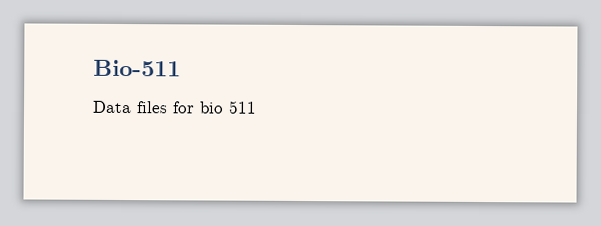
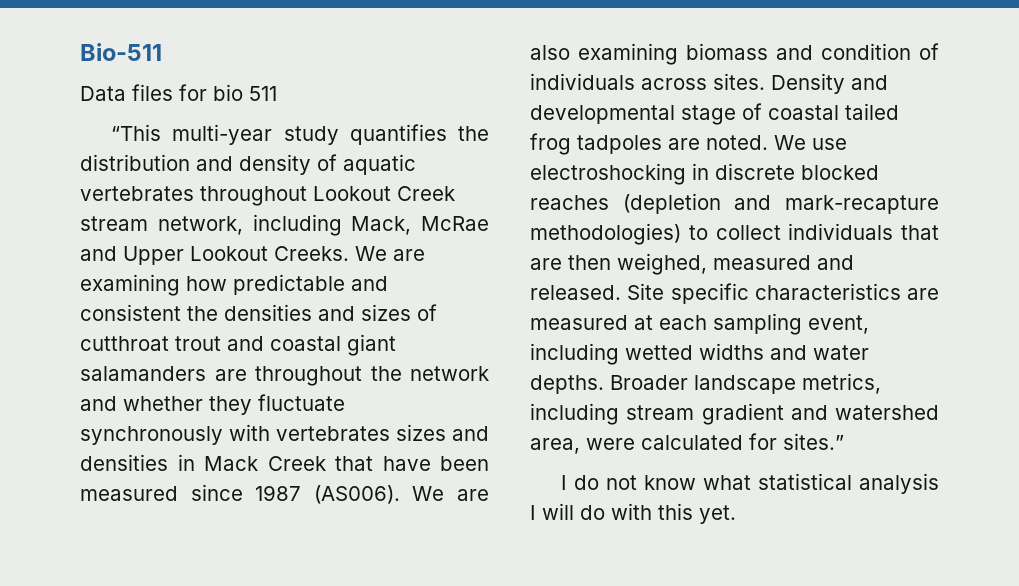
+ “This multi-year study quantifies the distribution and density of aquatic vertebrates throughout Lookout Creek stream network, including Mack, McRae and Upper Lookout Creeks. We are examining how predictable and consistent the densities and sizes of cutthroat trout and coastal giant salamanders are throughout the network and whether they fluctuate synchronously with vertebrates sizes and densities in Mack Creek that have been measured since 1987 (AS006). We are also examining biomass and condition of individuals across sites. Density and developmental stage of coastal tailed frog tadpoles are noted. We use electroshocking in discrete blocked reaches (depletion and mark-recapture methodologies) to collect individuals that are then weighed, measured and released. Site specific characteristics are measured at each sampling event, including wetted widths and water depths. Broader landscape metrics, including stream gradient and watershed area, were calculated for sites.”
+ I do not know what statistical analysis I will do with this yet.

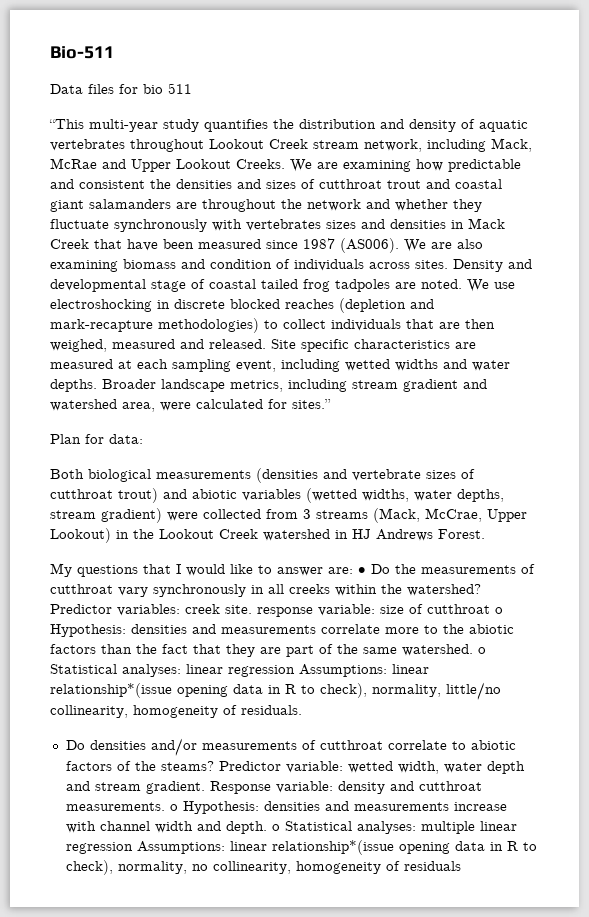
- I do not know what statistical analysis I will do with this yet.
+ Plan for data:
+ Both biological measurements (densities and vertebrate sizes of cutthroat trout) and abiotic variables (wetted widths, water depths, stream gradient) were collected from 3 streams (Mack, McCrae, Upper Lookout) in the Lookout Creek watershed in HJ Andrews Forest.
+ My questions that I would like to answer are: • Do the measurements of cutthroat vary synchronously in all creeks within the watershed? Predictor variables: creek site. response variable: size of cutthroat o Hypothesis: densities and measurements correlate more to the abiotic factors than the fact that they are part of the same watershed. o Statistical analyses: linear regression Assumptions: linear relationship*(issue opening data in R to check), normality, little/no collinearity, homogeneity of residuals.
+ Do densities and/or measurements of cutthroat correlate to abiotic factors of the steams? Predictor variable: wetted width, water depth and stream gradient. Response variable: density and cutthroat measurements. o Hypothesis: densities and measurements increase with channel width and depth. o Statistical analyses: multiple linear regression Assumptions: linear relationship*(issue opening data in R to check), normality, no collinearity, homogeneity of residuals

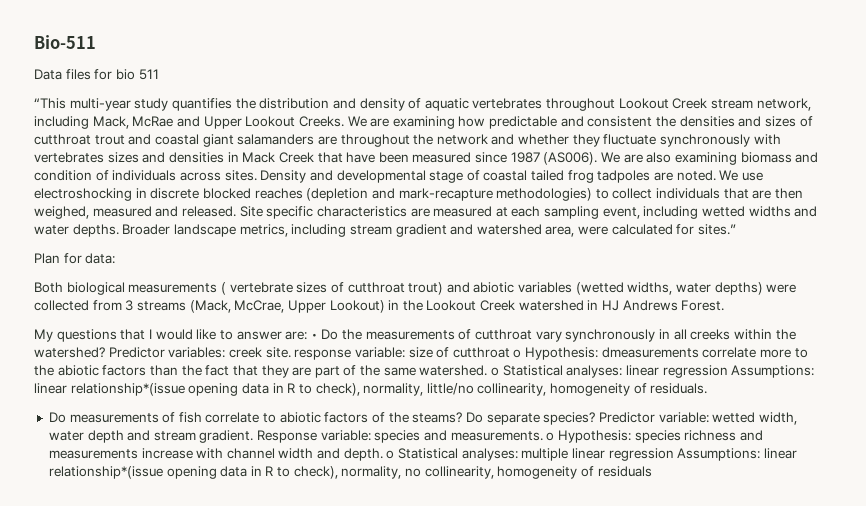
- Both biological measurements (densities and vertebrate sizes of cutthroat trout) and abiotic variables (wetted widths, water depths, stream gradient) were collected from 3 streams (Mack, McCrae, Upper Lookout) in the Lookout Creek watershed in HJ Andrews Forest.
+ Both biological measurements ( vertebrate sizes of cutthroat trout) and abiotic variables (wetted widths, water depths) were collected from 3 streams (Mack, McCrae, Upper Lookout) in the Lookout Creek watershed in HJ Andrews Forest.
- Predictor variables: creek site. response variable: size of cutthroat o Hypothesis: densities and measurements correlate more to the abiotic factors than the fact that they are part of the same watershed. o Statistical analyses: linear regression Assumptions: linear relationship*(issue opening data in R to check), normality, little/no collinearity, homogeneity of residuals.
+ Predictor variables: creek site. response variable: size of cutthroat o Hypothesis: dmeasurements correlate more to the abiotic factors than the fact that they are part of the same watershed. o Statistical analyses: linear regression Assumptions: linear relationship*(issue opening data in R to check), normality, little/no collinearity, homogeneity of residuals.
- Do densities and/or measurements of cutthroat correlate to abiotic factors of the steams?
+ Do measurements of fish correlate to abiotic factors of the steams?
+ Do separate species?
- Response variable: density and cutthroat measurements. o Hypothesis: densities and measurements increase with channel width and depth. o Statistical analyses: multiple linear regression Assumptions: linear relationship*(issue opening data in R to check), normality, no collinearity, homogeneity of residuals
+ Response variable: species and measurements. o Hypothesis: species richness and measurements increase with channel width and depth. o Statistical analyses: multiple linear regression Assumptions: linear relationship*(issue opening data in R to check), normality, no collinearity, homogeneity of residuals

